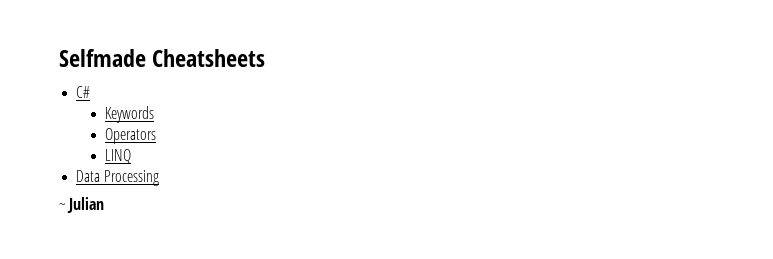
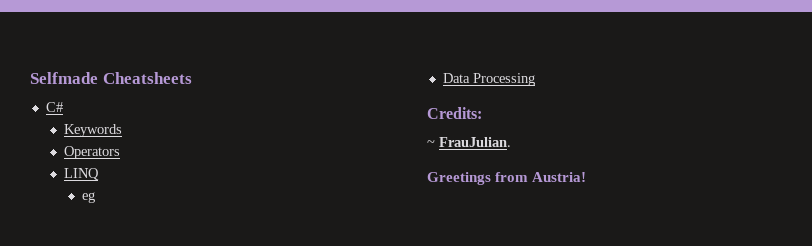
+ eg
+ Credits:
- ~ Julian
+ ~ FrauJulian.
+ Greetings from Austria!

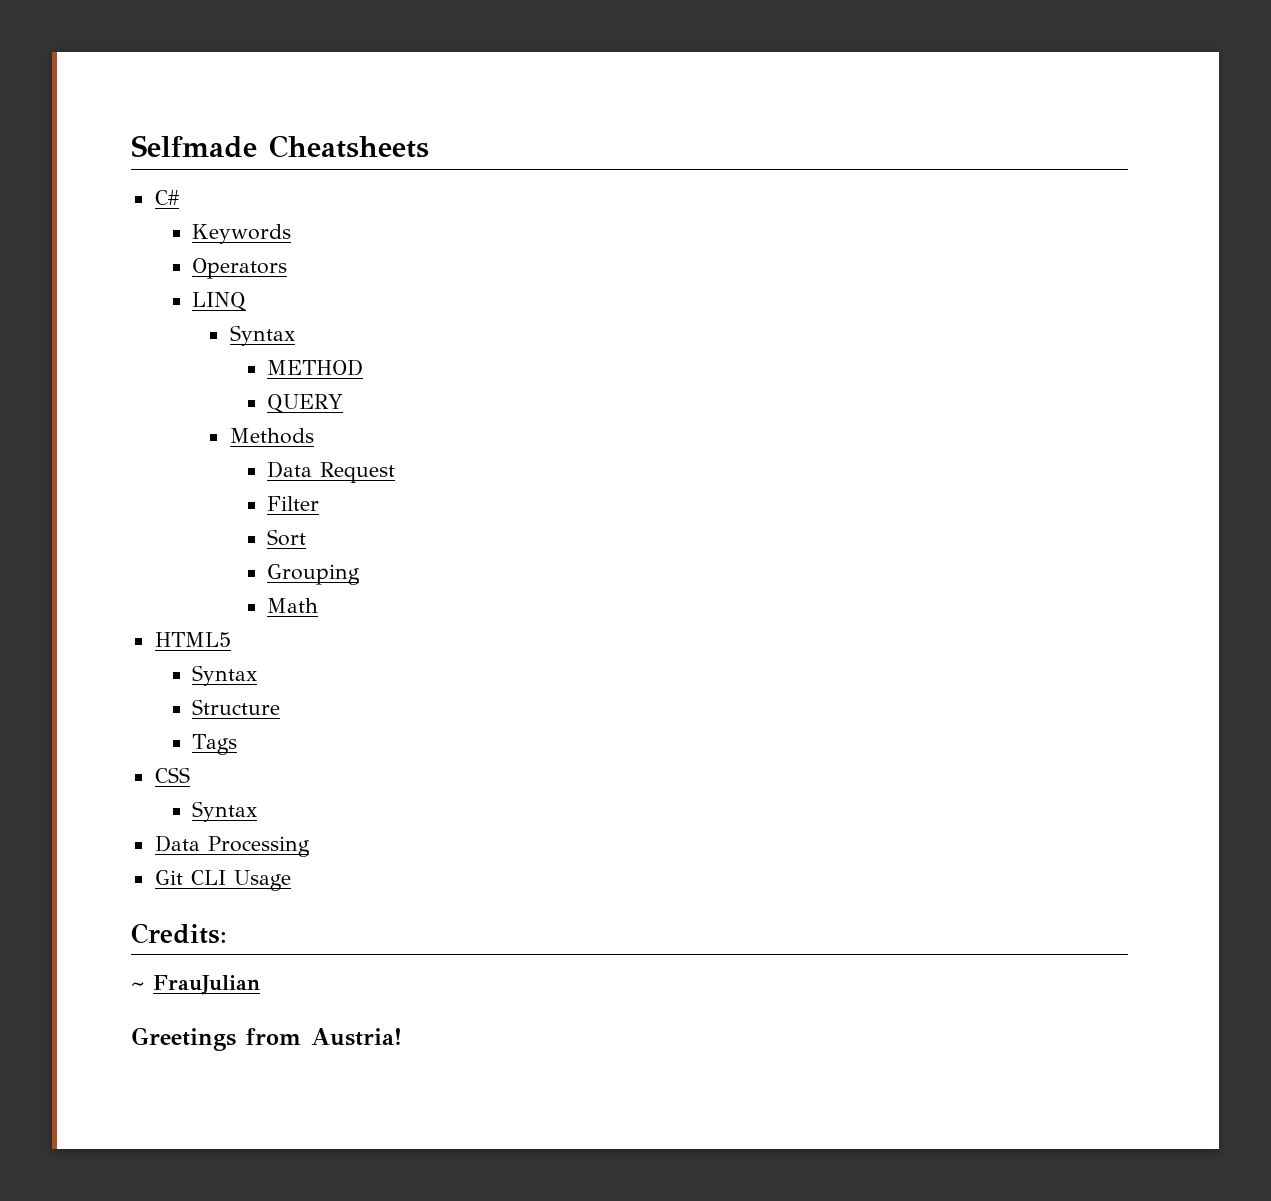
  LINQ
- eg
+ Syntax
+ METHOD
+ QUERY
+ Methods
+ Data Request
+ Filter
+ Sort
+ Grouping
+ Math
+ HTML5
+ Syntax
+ Structure
+ Tags
+ CSS
+ Syntax
+ Git CLI Usage
- ~ FrauJulian.
+ ~ FrauJulian

